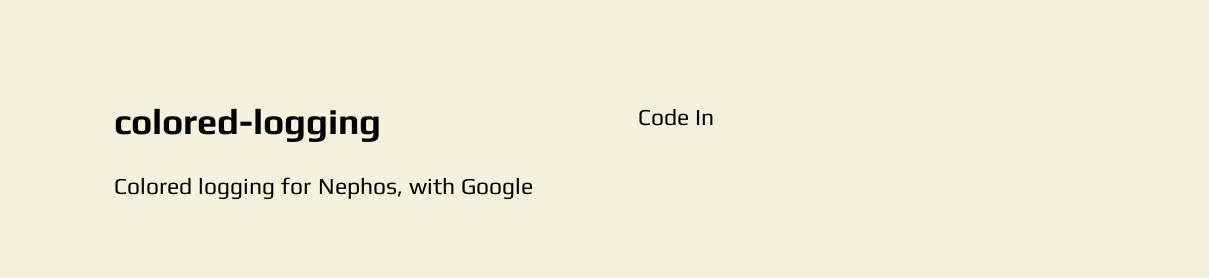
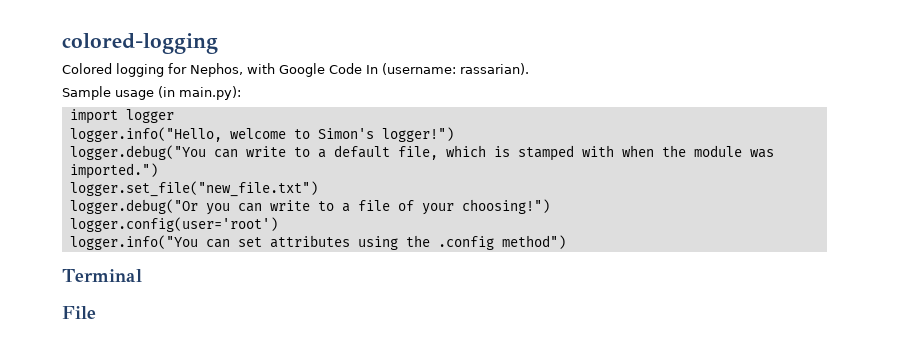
- Colored logging for Nephos, with Google Code In
+ Colored logging for Nephos, with Google Code In (username: rassarian).
+ Sample usage (in main.py):
+ import logger
+ logger.info("Hello, welcome to Simon's logger!")
+ logger.debug("You can write to a default file, which is stamped with when the module was imported.")
+ logger.set_file("new_file.txt")
+ logger.debug("Or you can write to a file of your choosing!")
+ logger.config(user='root')
+ logger.info("You can set attributes using the .config method")
+ Terminal
+ File

